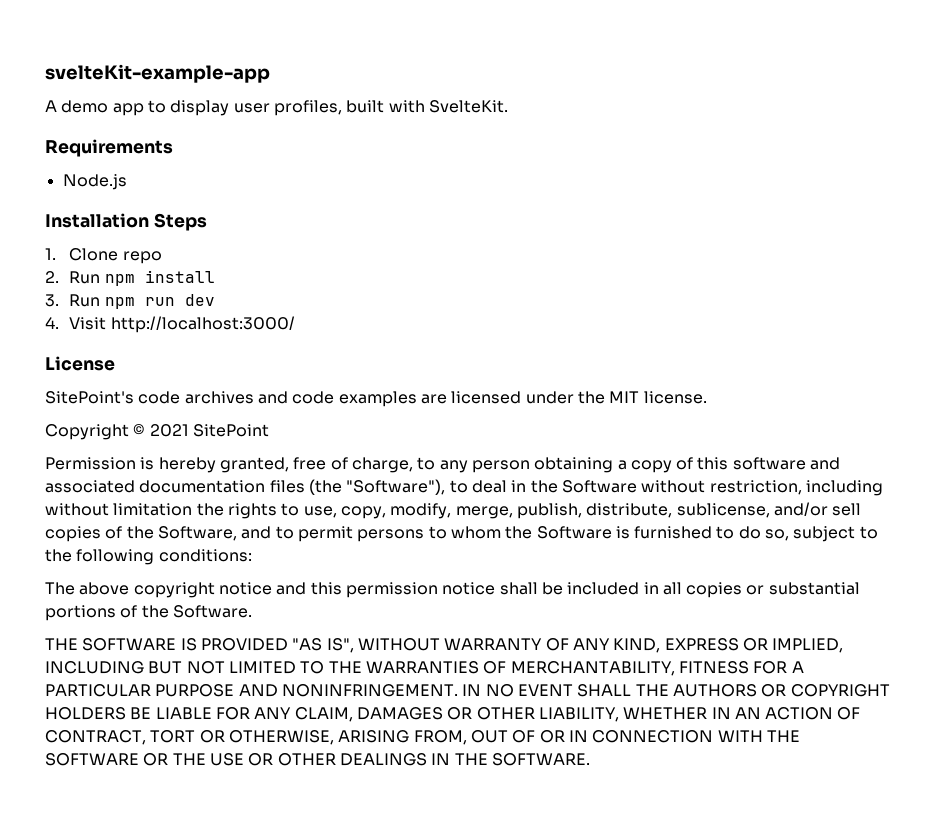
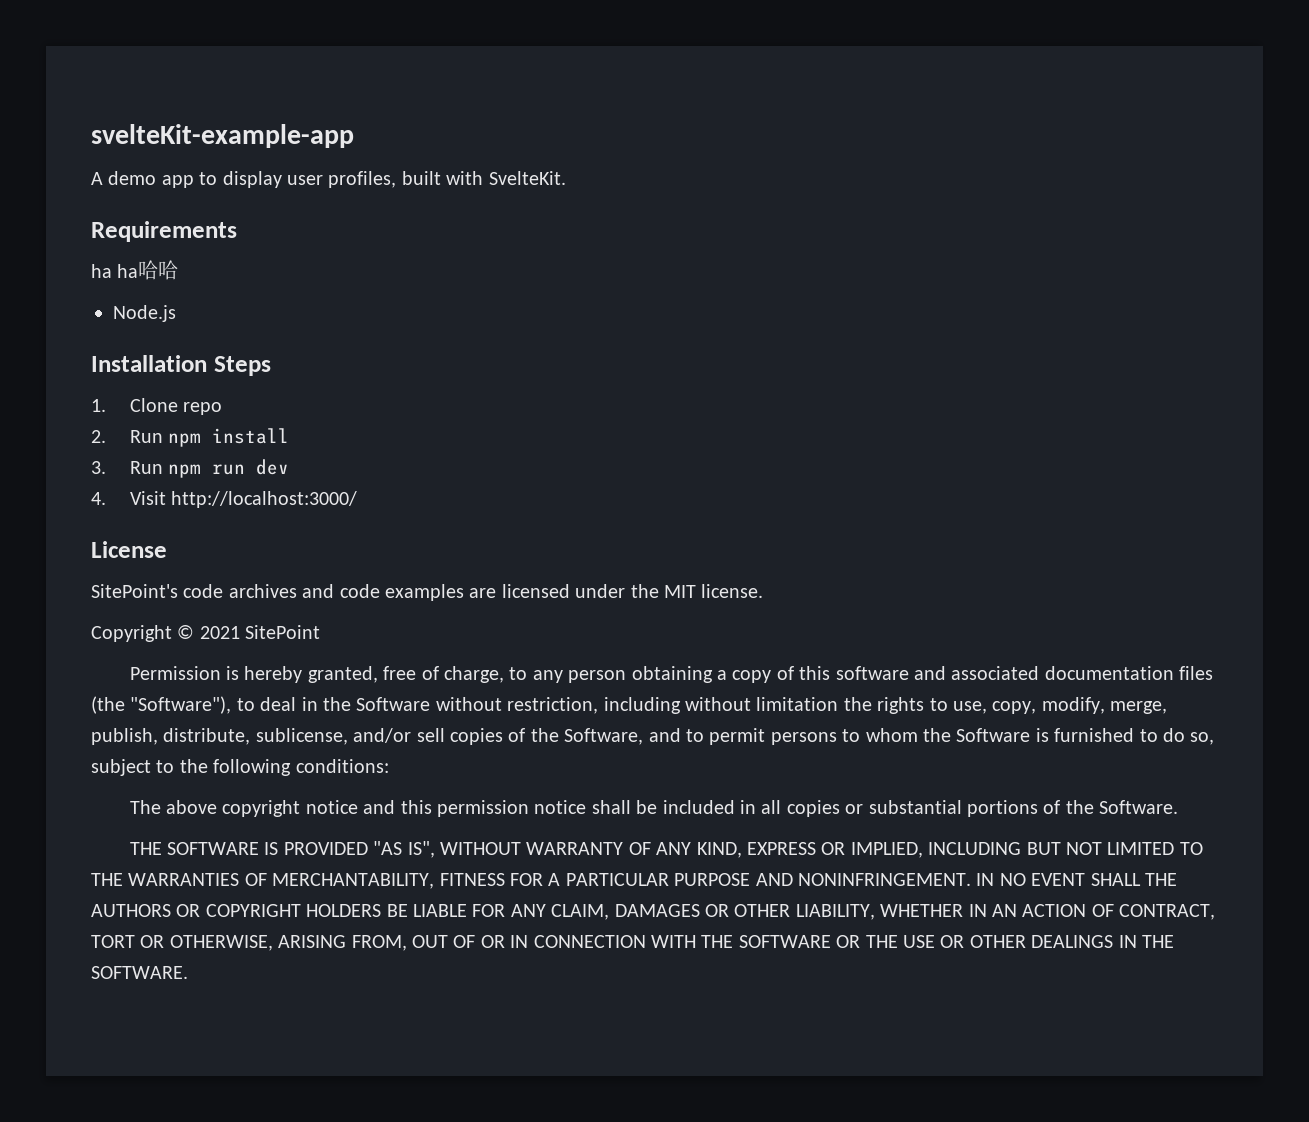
+ ha ha哈哈

